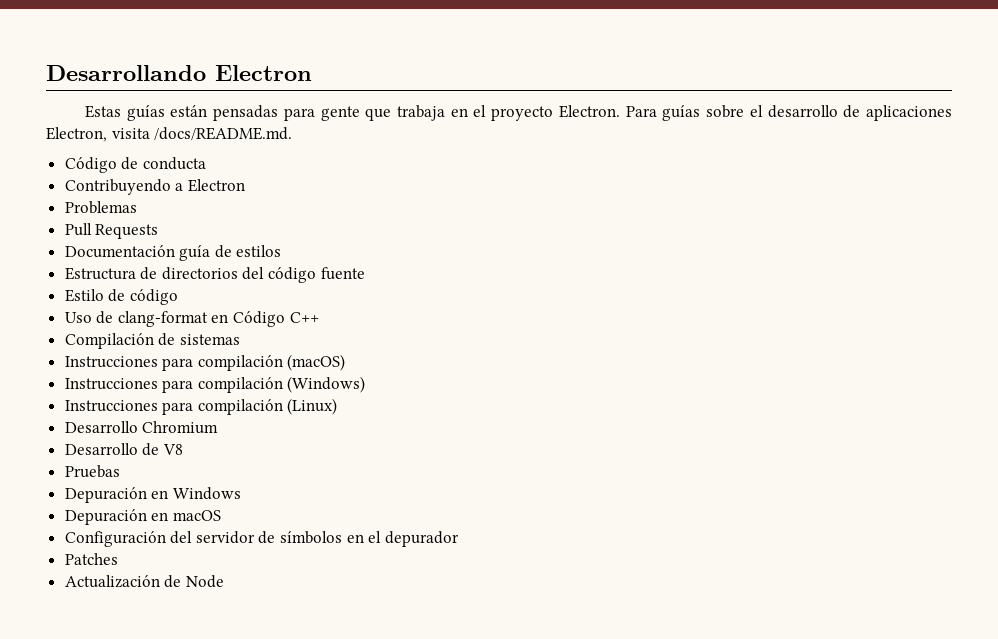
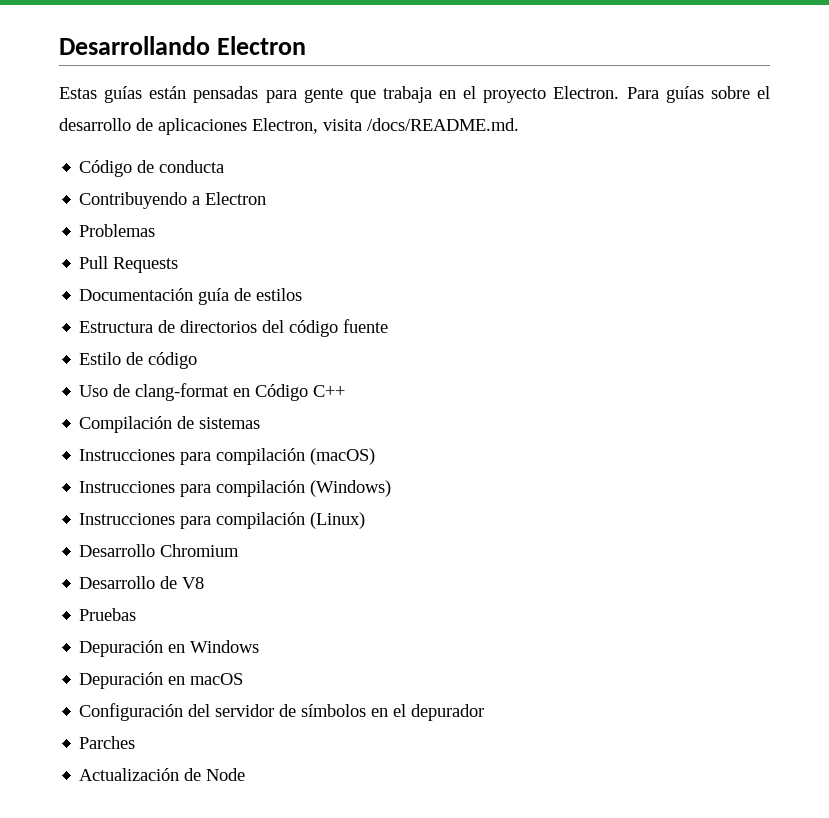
- Patches
+ Parches

